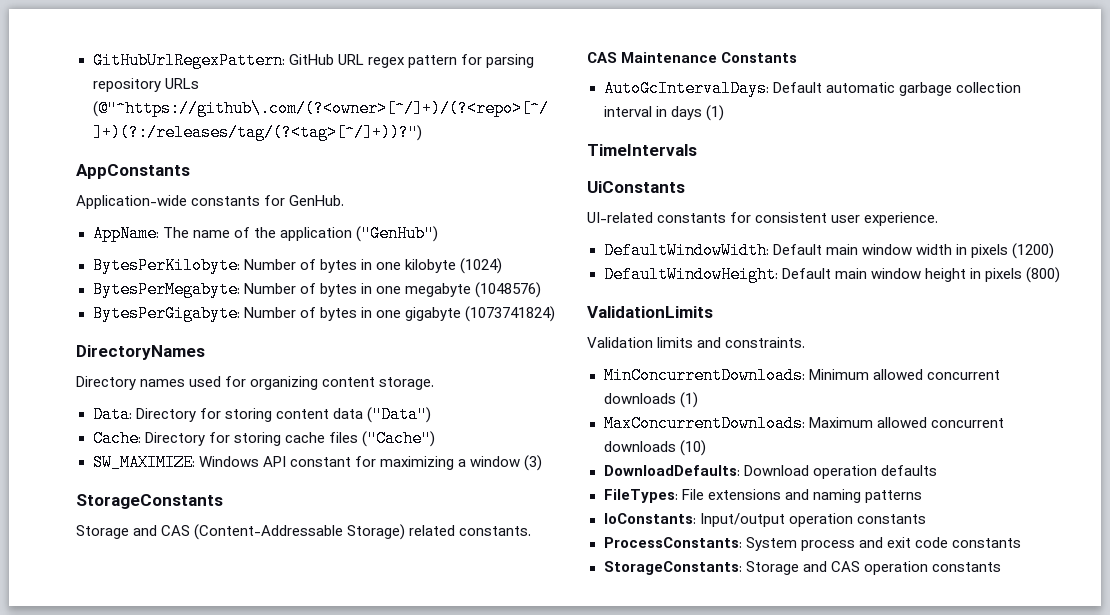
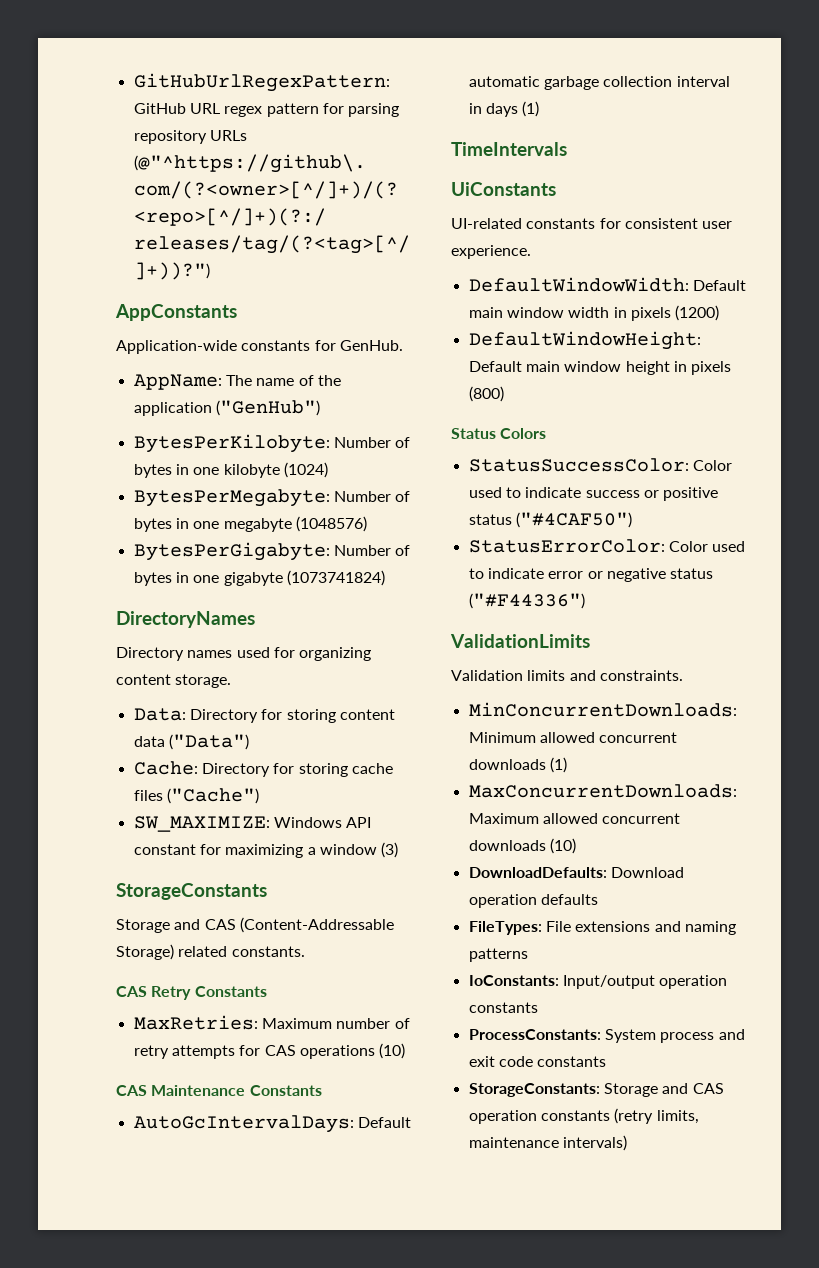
+ CAS Retry Constants
+ MaxRetries: Maximum number of retry attempts for CAS operations (10)
+ Status Colors
+ StatusSuccessColor: Color used to indicate success or positive status ("#4CAF50")
+ StatusErrorColor: Color used to indicate error or negative status ("#F44336")
- StorageConstants: Storage and CAS operation constants
+ StorageConstants: Storage and CAS operation constants (retry limits, maintenance intervals)

